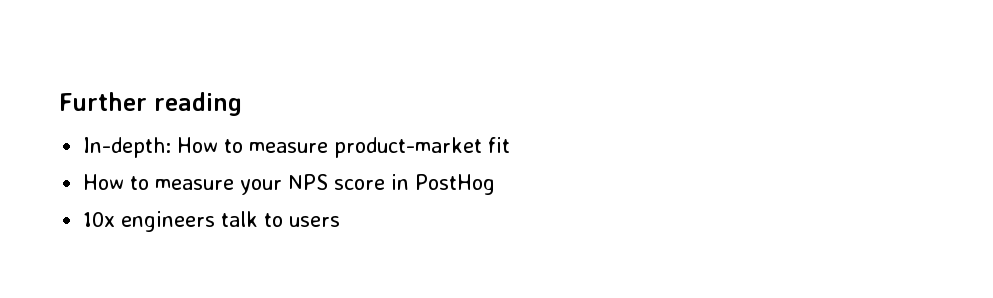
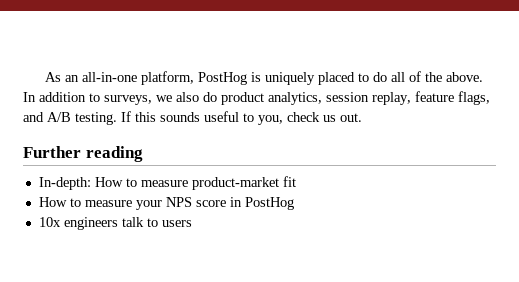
+ As an all-in-one platform, PostHog is uniquely placed to do all of the above. In addition to surveys, we also do product analytics, session replay, feature flags, and A/B testing. If this sounds useful to you, check us out.

